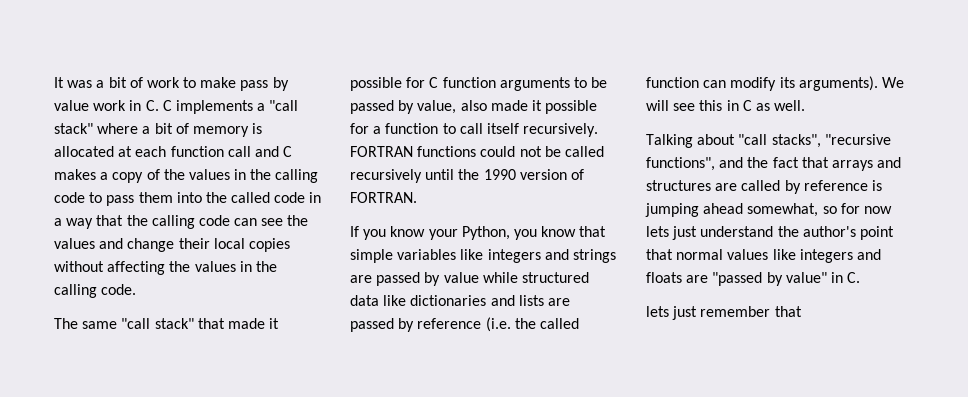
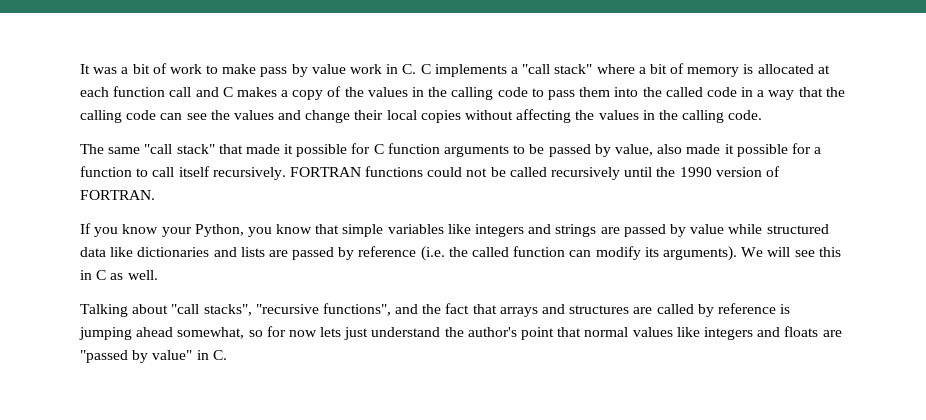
- lets just remember that

